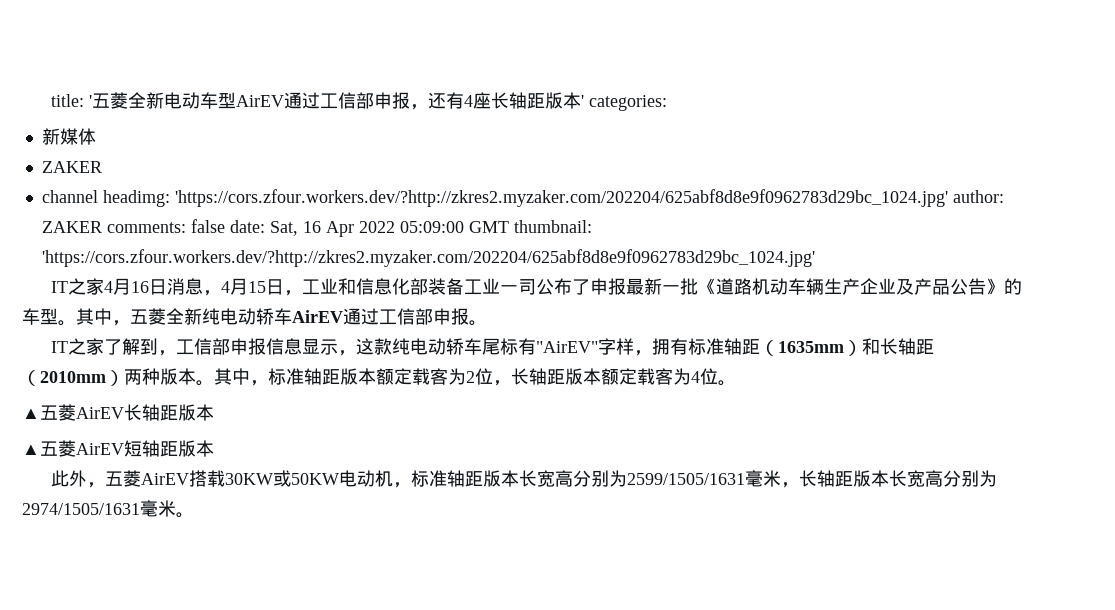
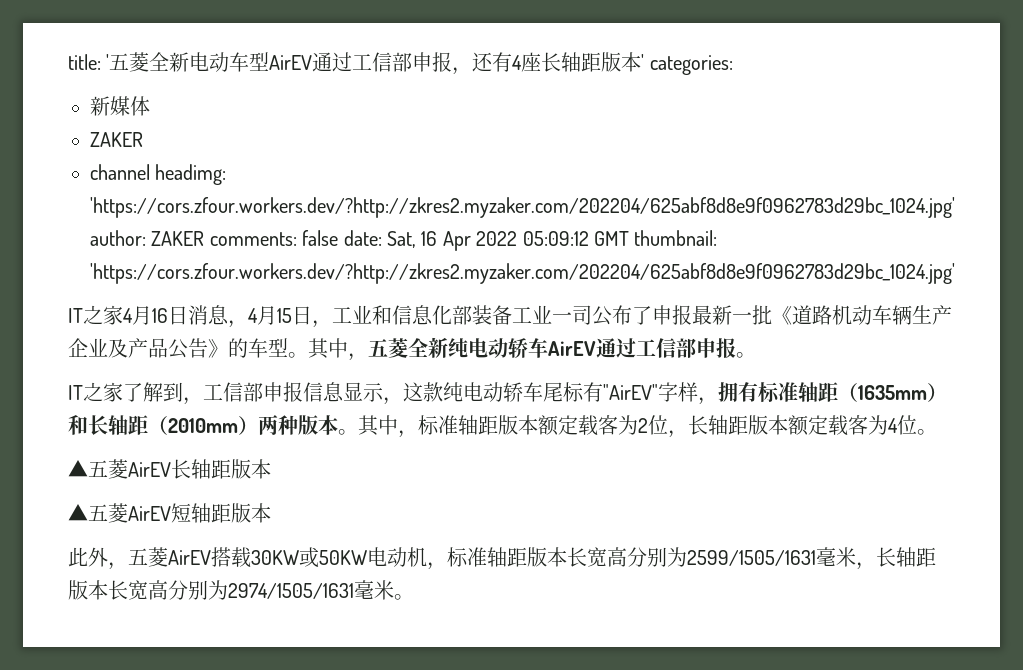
- channel headimg: 'https://cors.zfour.workers.dev/?http://zkres2.myzaker.com/202204/625abf8d8e9f0962783d29bc_1024.jpg' author: ZAKER comments: false date: Sat, 16 Apr 2022 05:09:00 GMT thumbnail: 'https://cors.zfour.workers.dev/?http://zkres2.myzaker.com/202204/625abf8d8e9f0962783d29bc_1024.jpg'
+ channel headimg: 'https://cors.zfour.workers.dev/?http://zkres2.myzaker.com/202204/625abf8d8e9f0962783d29bc_1024.jpg' author: ZAKER comments: false date: Sat, 16 Apr 2022 05:09:12 GMT thumbnail: 'https://cors.zfour.workers.dev/?http://zkres2.myzaker.com/202204/625abf8d8e9f0962783d29bc_1024.jpg'

